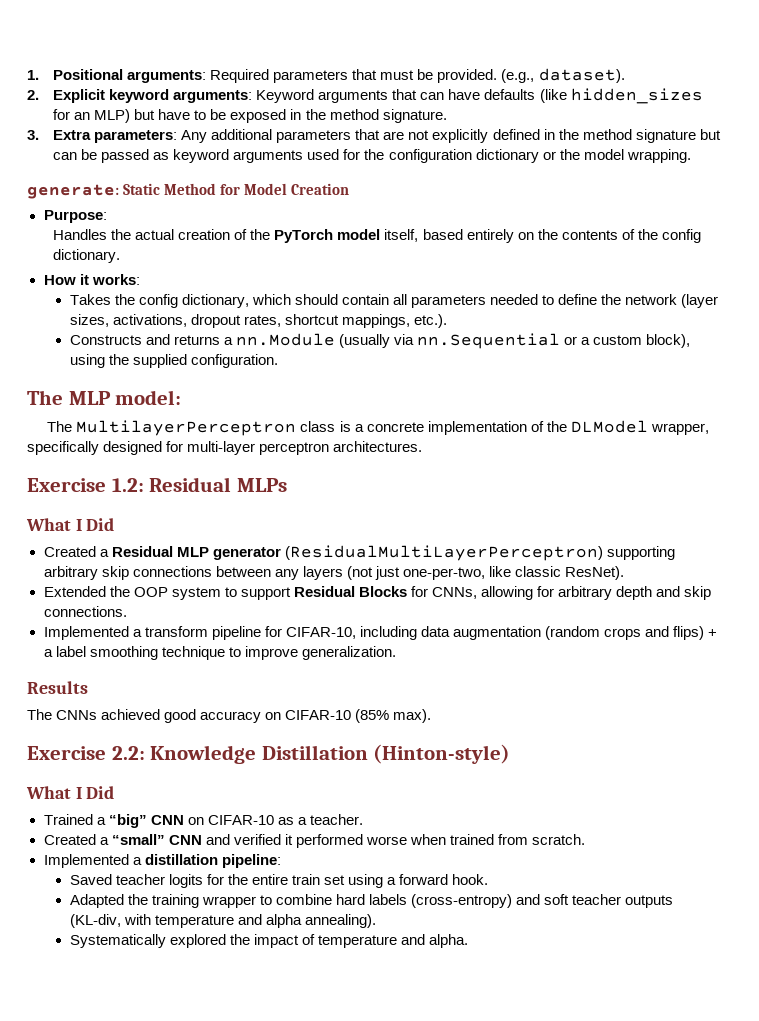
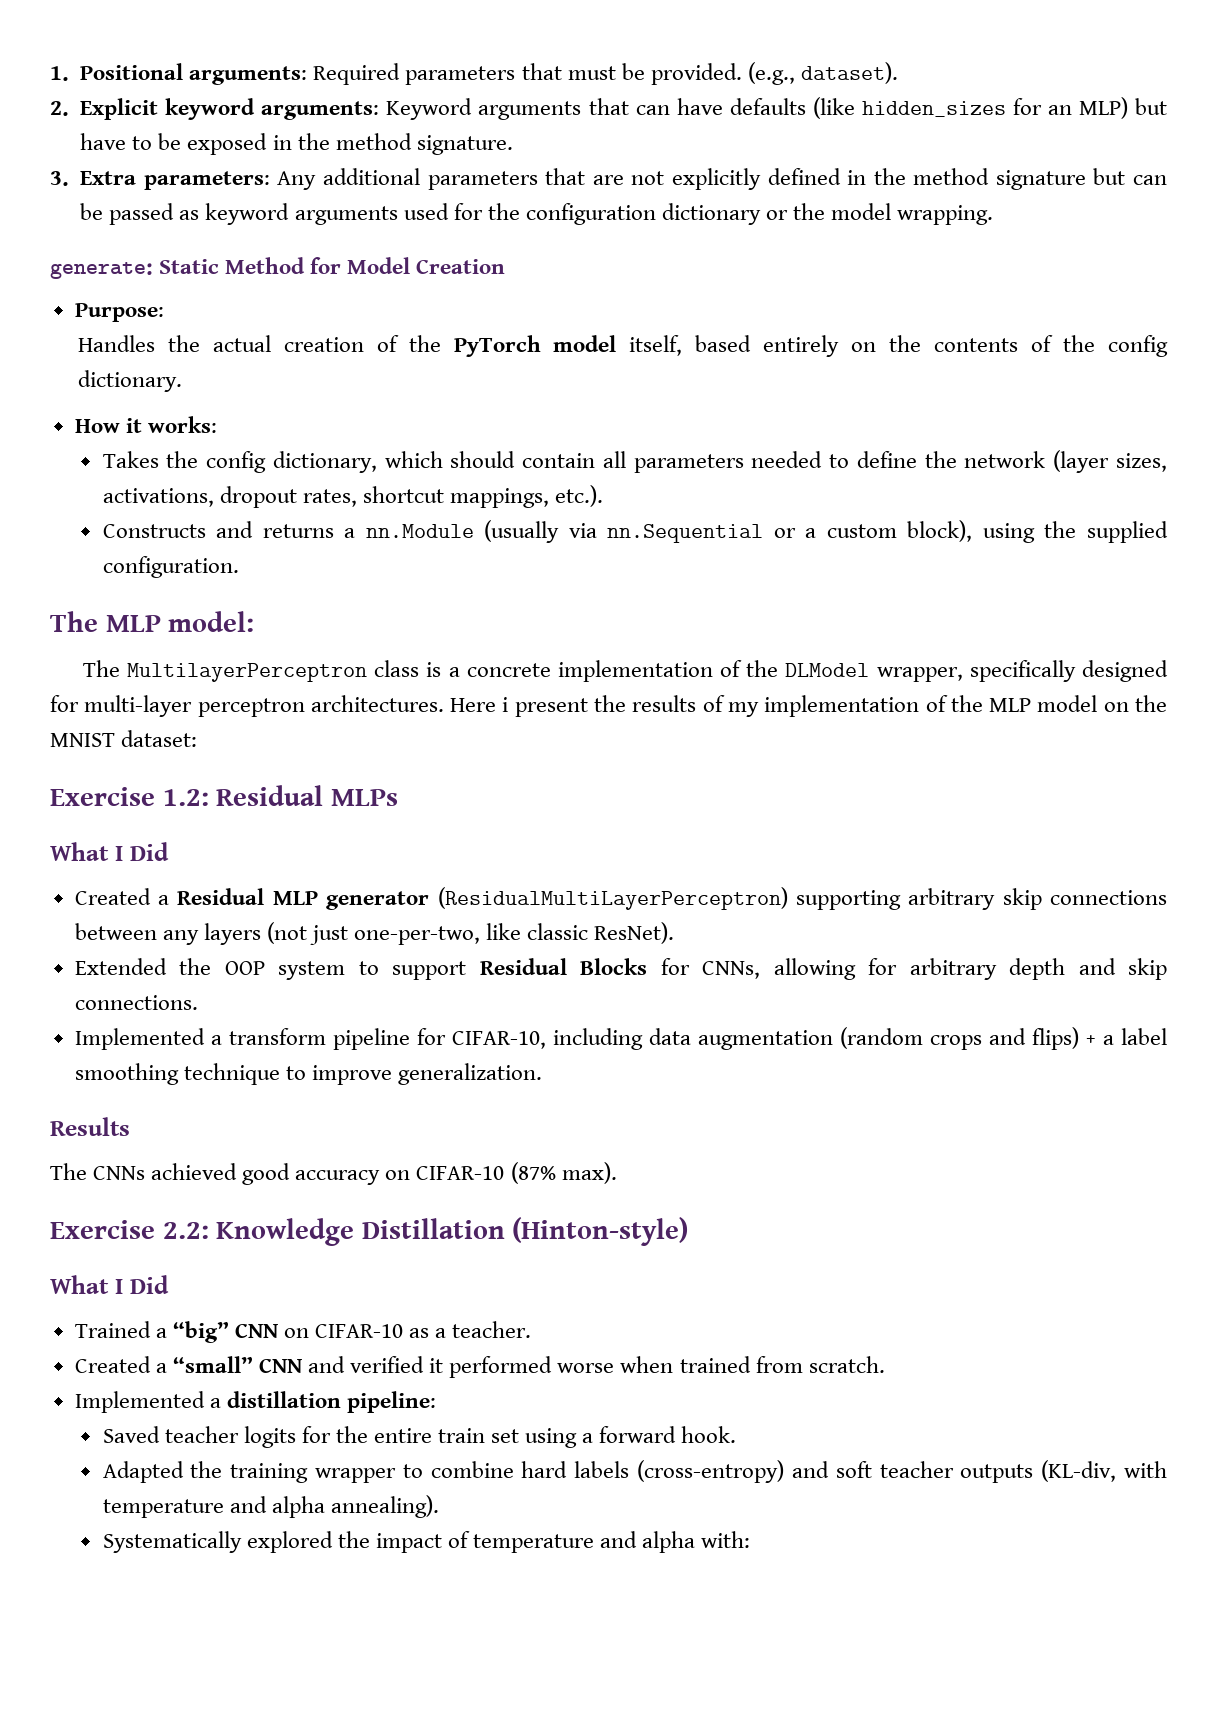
+ Here i present the results of my implementation of the MLP model on the MNIST dataset:
- The CNNs achieved good accuracy on CIFAR-10 (85% max).
+ The CNNs achieved good accuracy on CIFAR-10 (87% max).
- Systematically explored the impact of temperature and alpha.
+ Systematically explored the impact of temperature and alpha with:

